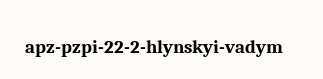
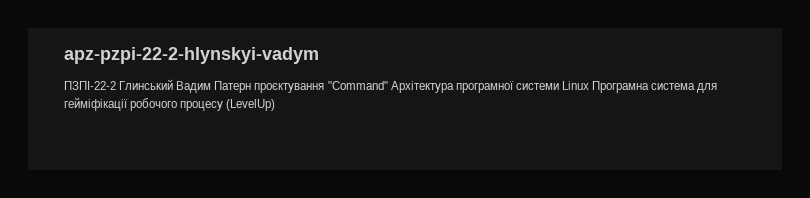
+ ПЗПІ-22-2 Глинський Вадим Патерн проєктування "Command" Архітектура програмної системи Linux Програмна система для гейміфікації робочого процесу (LevelUp)

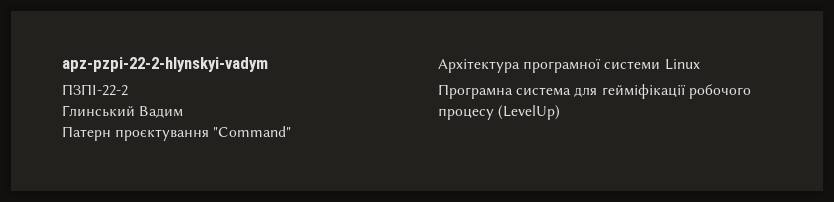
- ПЗПІ-22-2 Глинський Вадим Патерн проєктування "Command" Архітектура програмної системи Linux Програмна система для гейміфікації робочого процесу (LevelUp)
+ ПЗПІ-22-2
+ Глинський Вадим
+ Патерн проєктування "Command"
+ Архітектура програмної системи Linux
+ Програмна система для гейміфікації робочого процесу (LevelUp)

